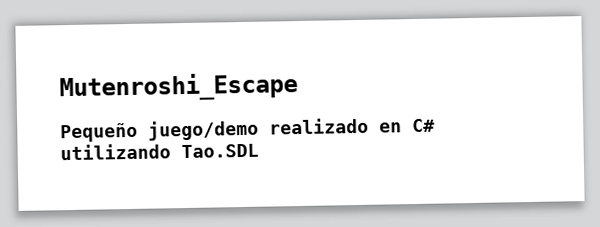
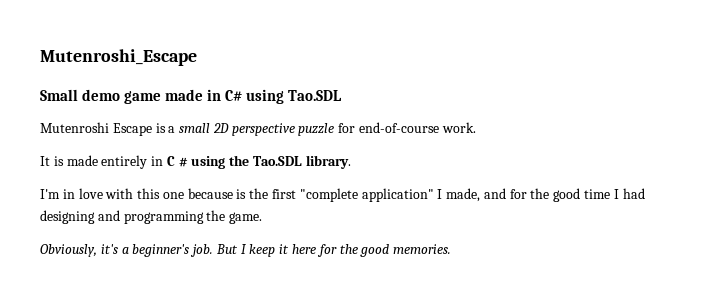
- Pequeño juego/demo realizado en C# utilizando Tao.SDL
+ Small demo game made in C# using Tao.SDL
+ Mutenroshi Escape is a small 2D perspective puzzle for end-of-course work.
+ It is made entirely in C # using the Tao.SDL library.
+ I'm in love with this one because is the first "complete application" I made, and for the good time I had designing and programming the game.
+ Obviously, it's a beginner's job. But I keep it here for the good memories.

